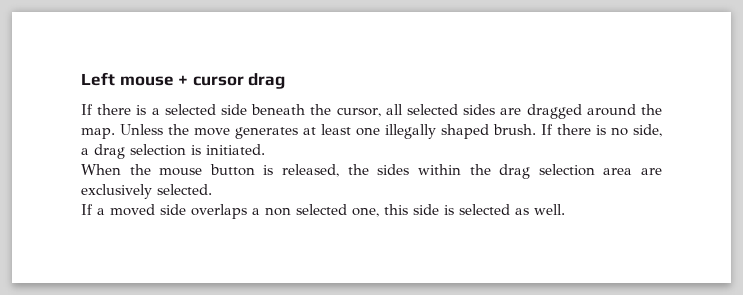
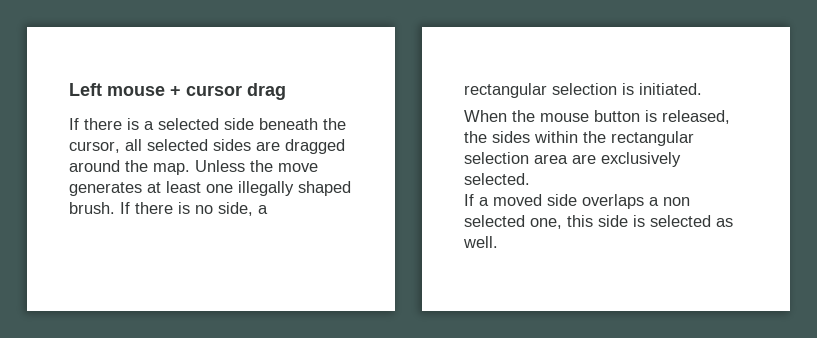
- If there is no side, a drag selection is initiated.
+ If there is no side, a rectangular selection is initiated.
- When the mouse button is released, the sides within the drag selection area are exclusively selected.
+ When the mouse button is released, the sides within the rectangular selection area are exclusively selected.

